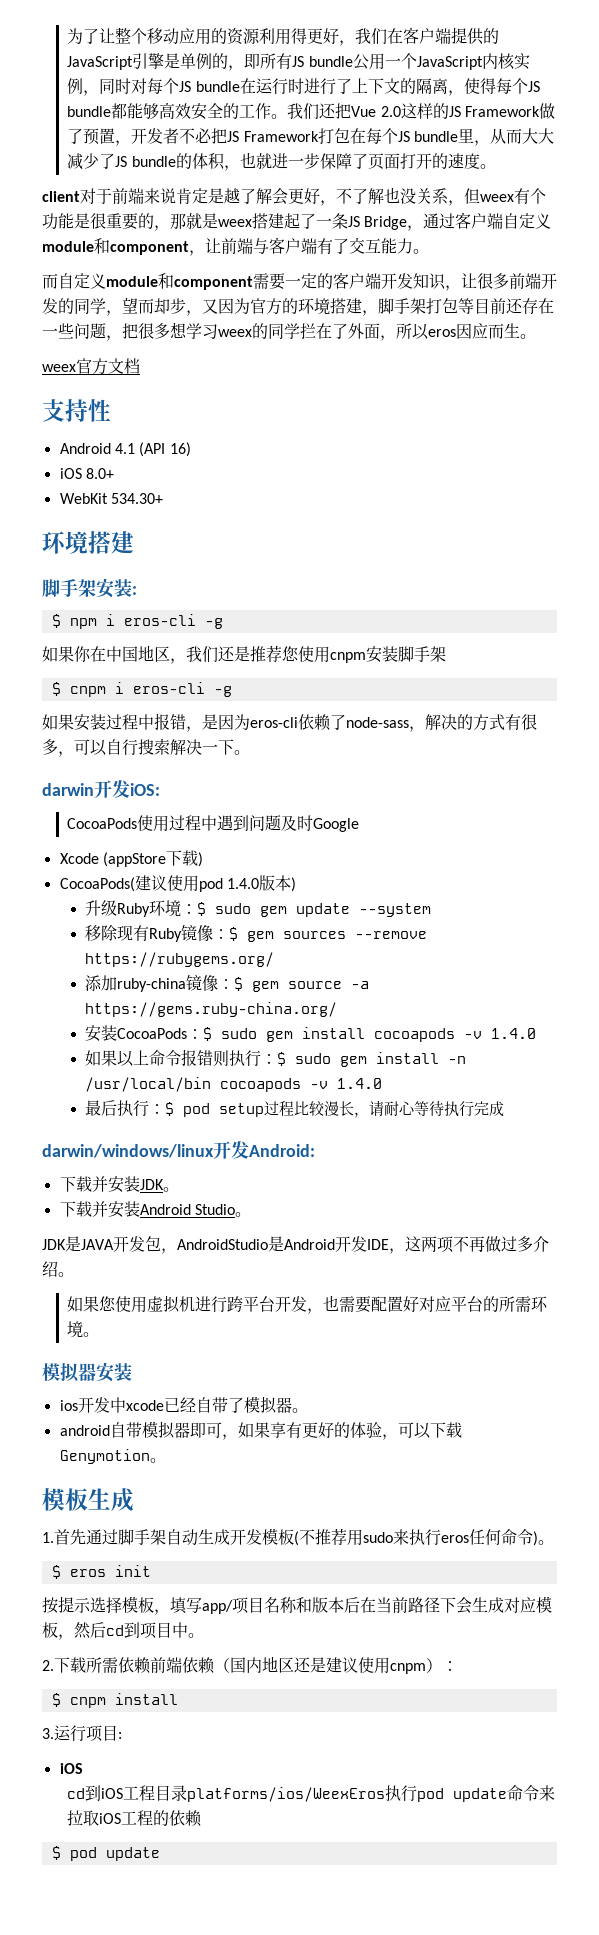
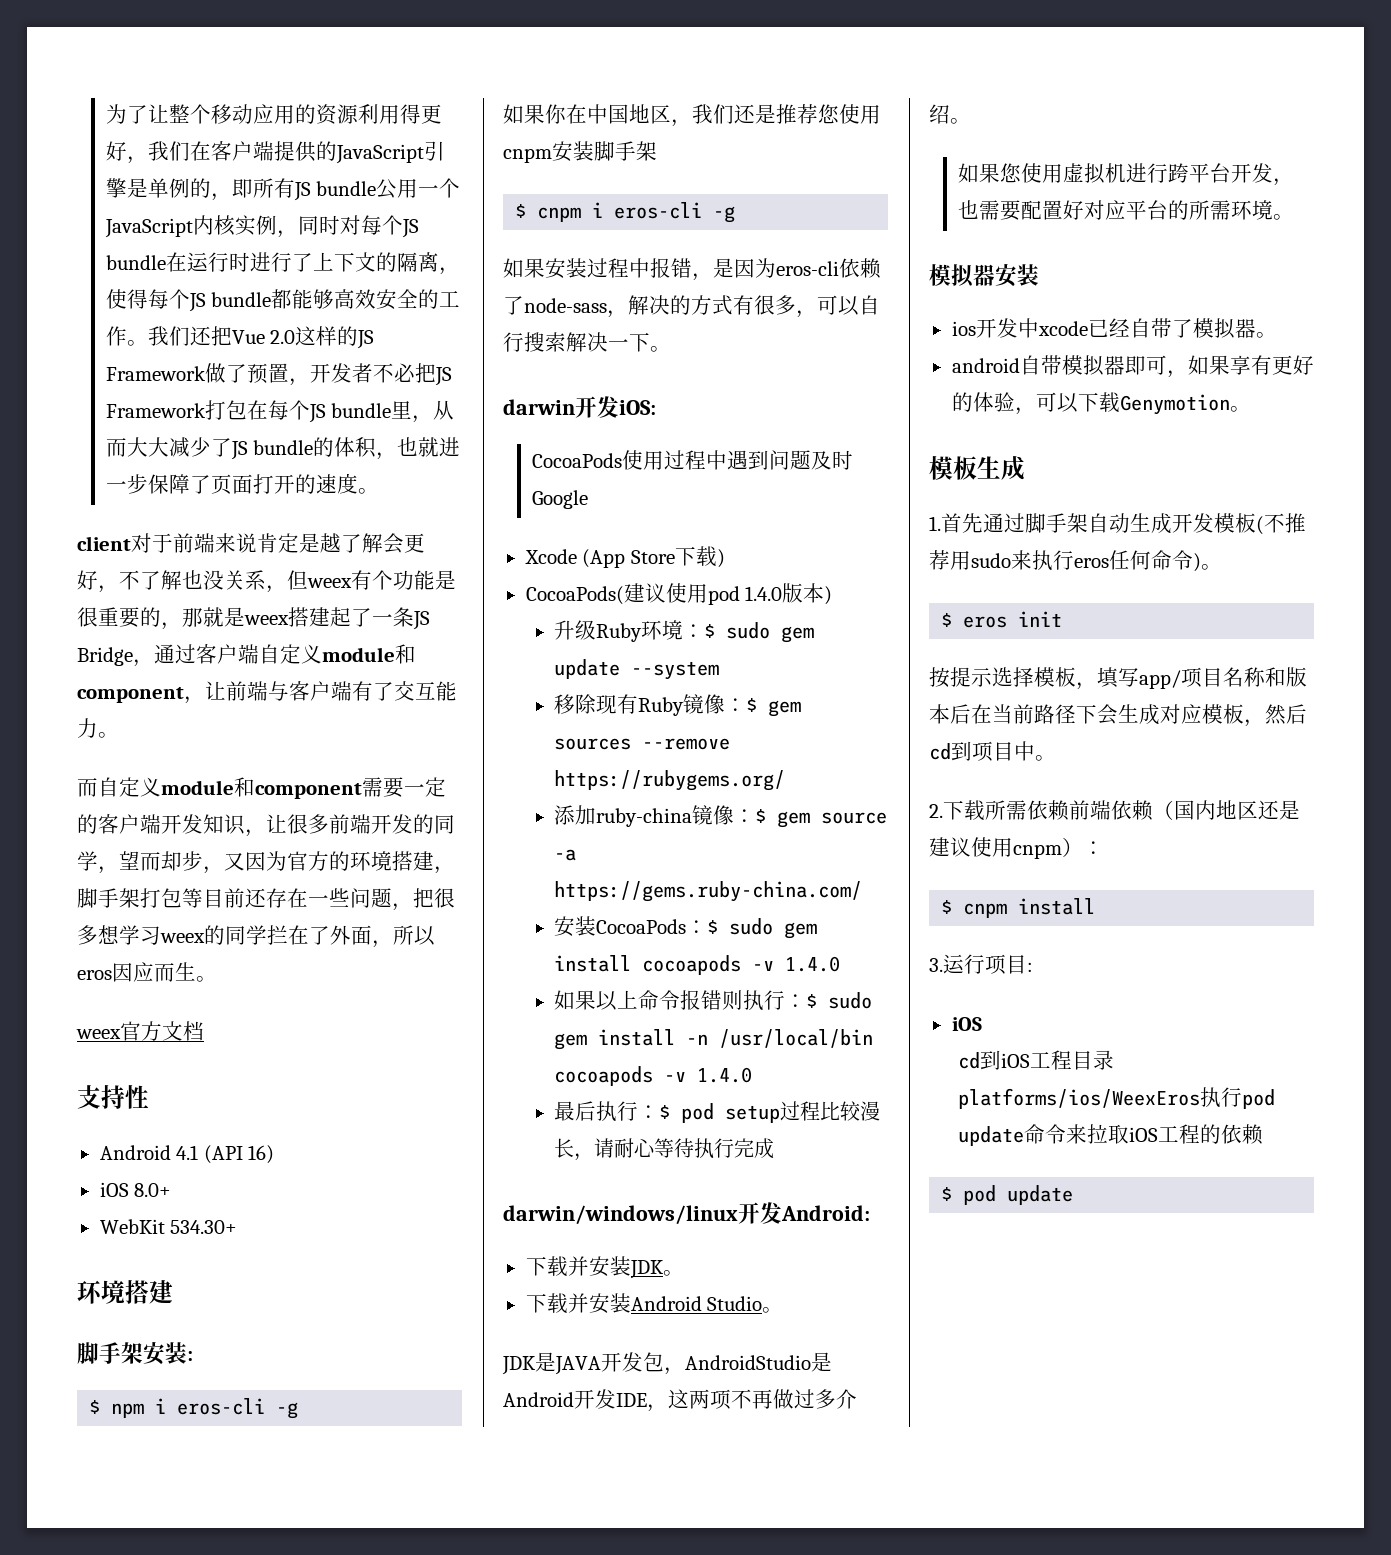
- Xcode (appStore下载)
+ Xcode (App Store下载)
- 添加ruby-china镜像：$ gem source -a https://gems.ruby-china.org/
+ 添加ruby-china镜像：$ gem source -a https://gems.ruby-china.com/

